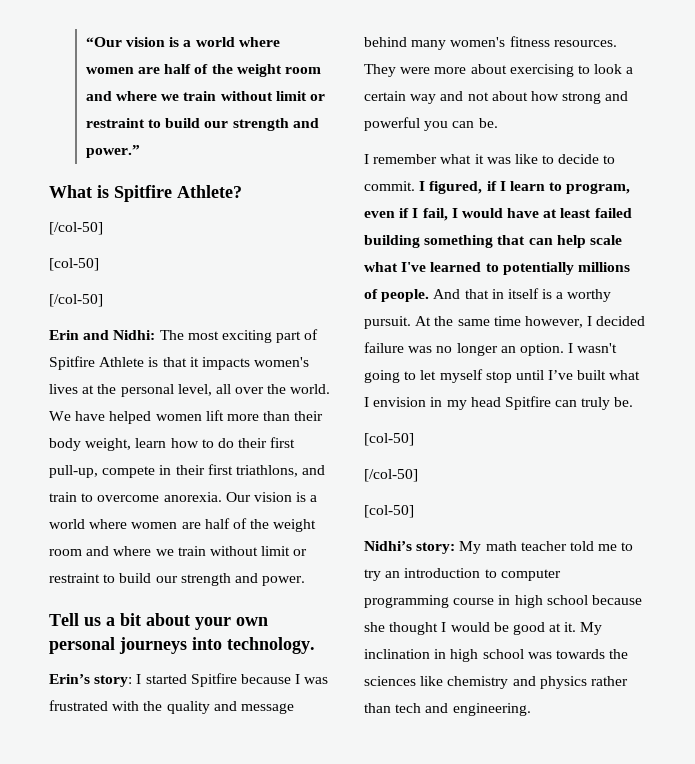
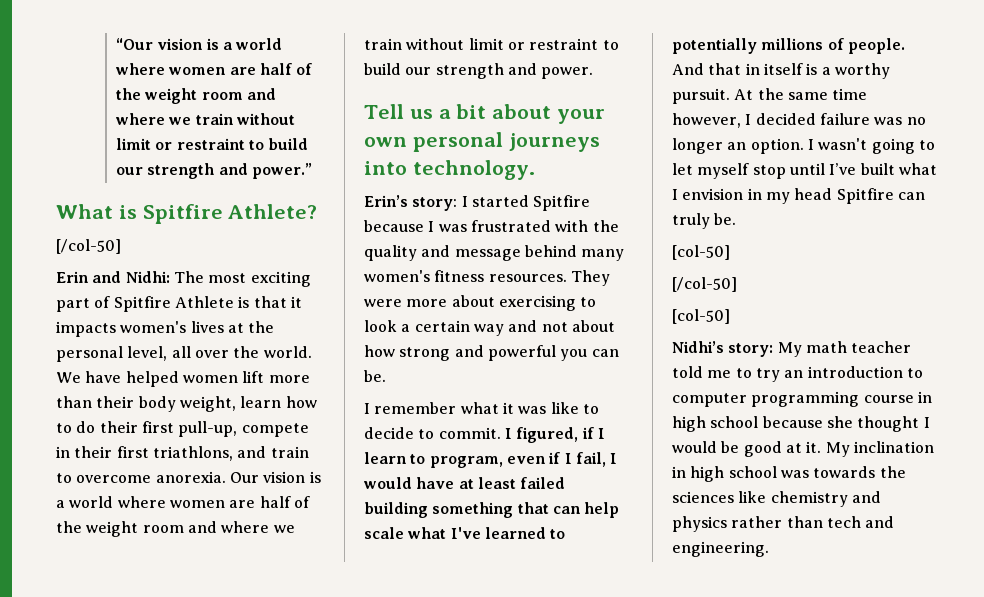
  What is Spitfire Athlete?
- [/col-50]
- [col-50]

